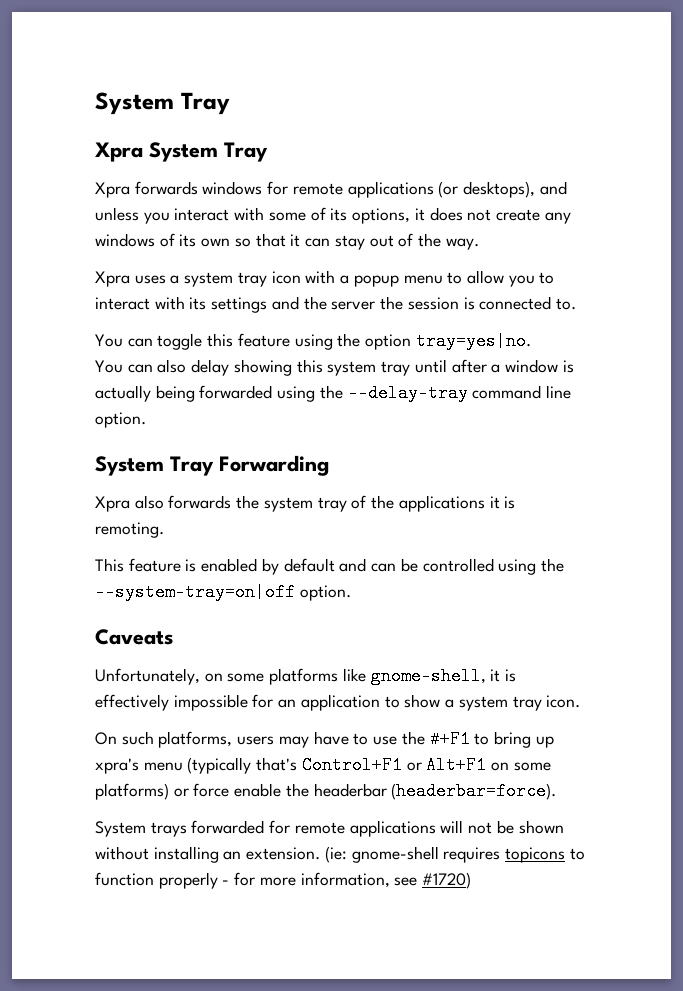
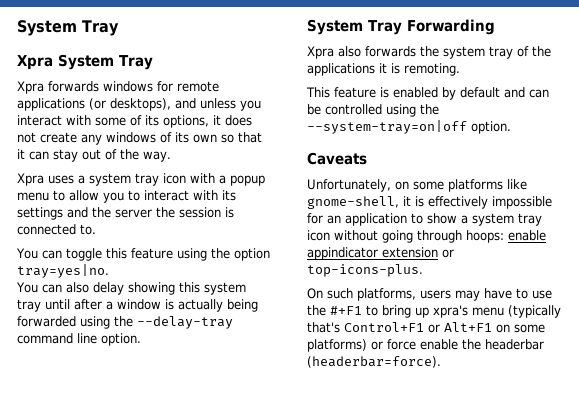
- Unfortunately, on some platforms like gnome-shell, it is effectively impossible for an application to show a system tray icon.
+ Unfortunately, on some platforms like gnome-shell, it is effectively impossible for an application to show a system tray icon without going through hoops: enable appindicator extension or top-icons-plus.
- System trays forwarded for remote applications will not be shown without installing an extension. (ie: gnome-shell requires topicons to function properly - for more information, see #1720)

